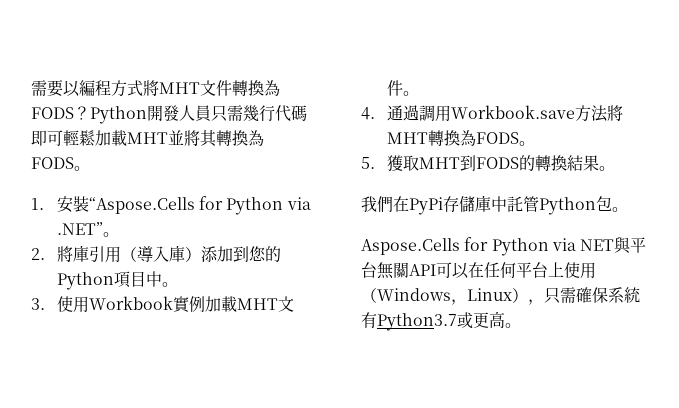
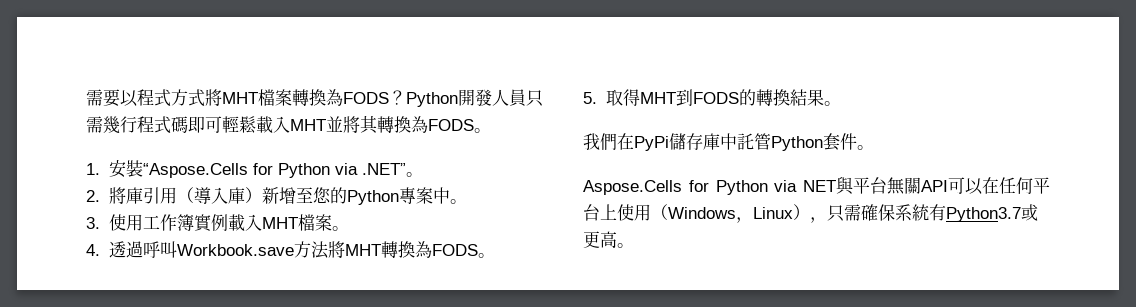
- 需要以編程方式將MHT文件轉換為FODS？
+ 需要以程式方式將MHT檔案轉換為FODS？
- Python開發人員只需幾行代碼即可輕鬆加載MHT並將其轉換為FODS。
+ Python開發人員只需幾行程式碼即可輕鬆載入MHT並將其轉換為FODS。
- 2.將庫引用（導入庫）添加到您的Python項目中。
+ 2.將庫引用（導入庫）新增至您的Python專案中。
- 3.使用Workbook實例加載MHT文件。
+ 3.使用工作簿實例載入MHT檔案。
- 4.通過調用Workbook.save方法將MHT轉換為FODS。
+ 4.透過呼叫Workbook.save方法將MHT轉換為FODS。
- 5.獲取MHT到FODS的轉換結果。
+ 5.取得MHT到FODS的轉換結果。
- 我們在PyPi存儲庫中託管Python包。
+ 我們在PyPi儲存庫中託管Python套件。

